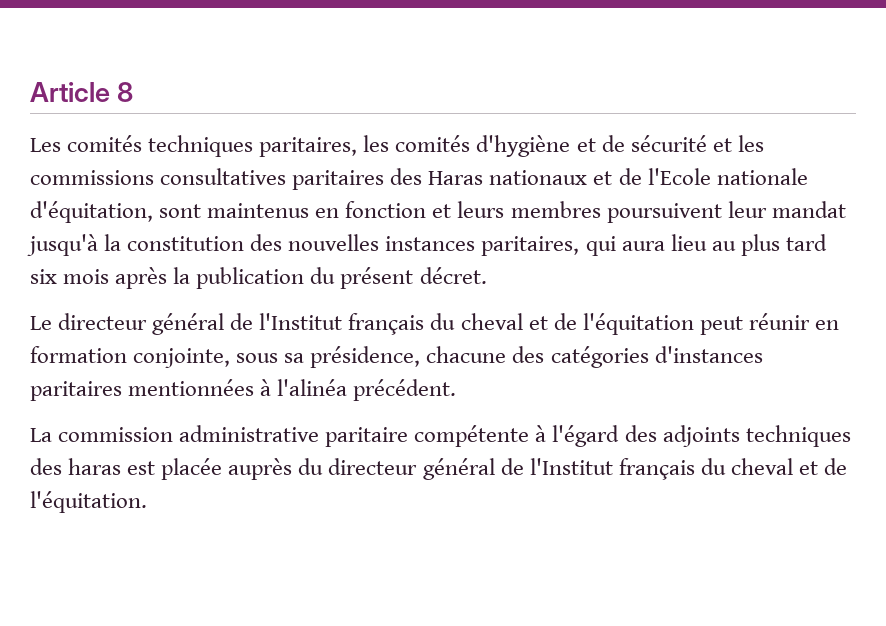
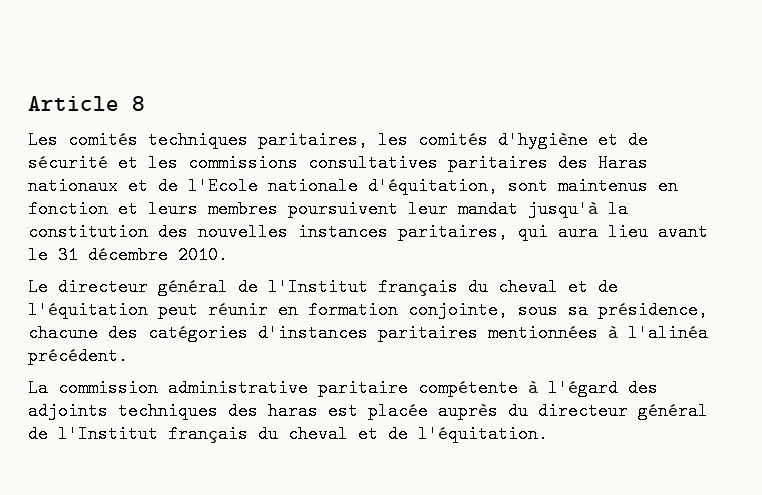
- Les comités techniques paritaires, les comités d'hygiène et de sécurité et les commissions consultatives paritaires des Haras nationaux et de l'Ecole nationale d'équitation, sont maintenus en fonction et leurs membres poursuivent leur mandat jusqu'à la constitution des nouvelles instances paritaires, qui aura lieu au plus tard six mois après la publication du présent décret.
+ Les comités techniques paritaires, les comités d'hygiène et de sécurité et les commissions consultatives paritaires des Haras nationaux et de l'Ecole nationale d'équitation, sont maintenus en fonction et leurs membres poursuivent leur mandat jusqu'à la constitution des nouvelles instances paritaires, qui aura lieu avant le 31 décembre 2010.

